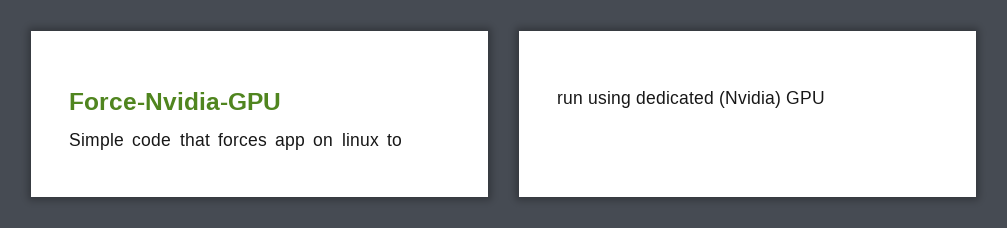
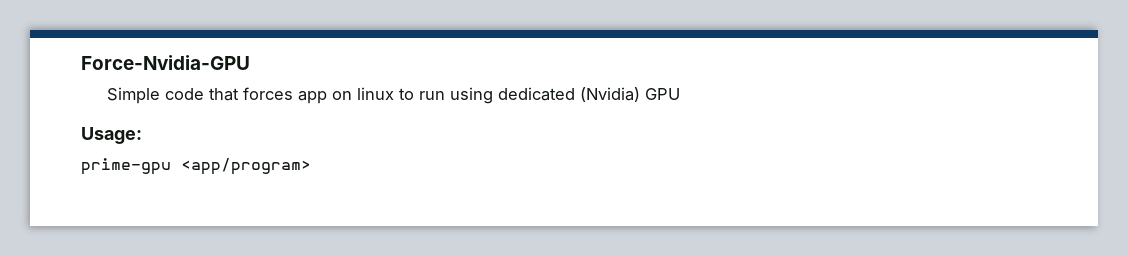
+ Usage:
+ prime-gpu <app/program>

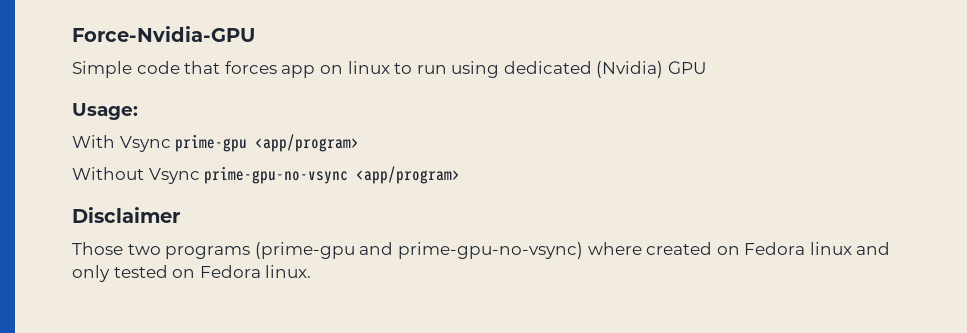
- prime-gpu <app/program>
+ With Vsync prime-gpu <app/program>
+ Without Vsync prime-gpu-no-vsync <app/program>
+ Disclaimer
+ Those two programs (prime-gpu and prime-gpu-no-vsync) where created on Fedora linux and only tested on Fedora linux.

